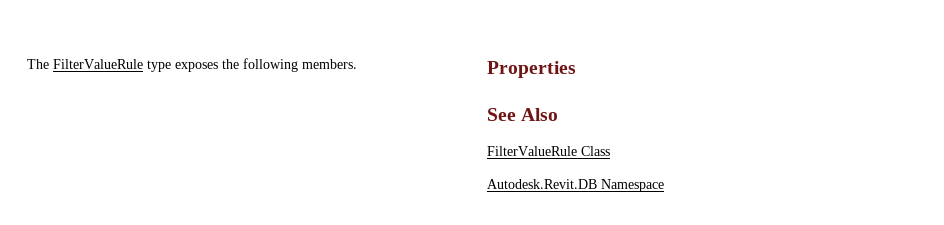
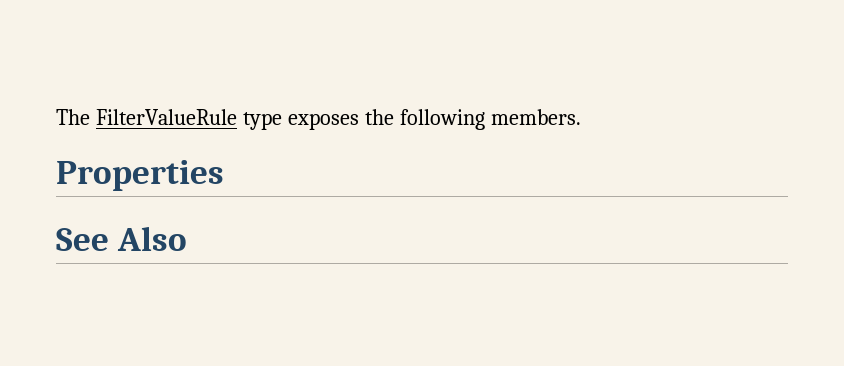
- FilterValueRule Class
- Autodesk.Revit.DB Namespace

